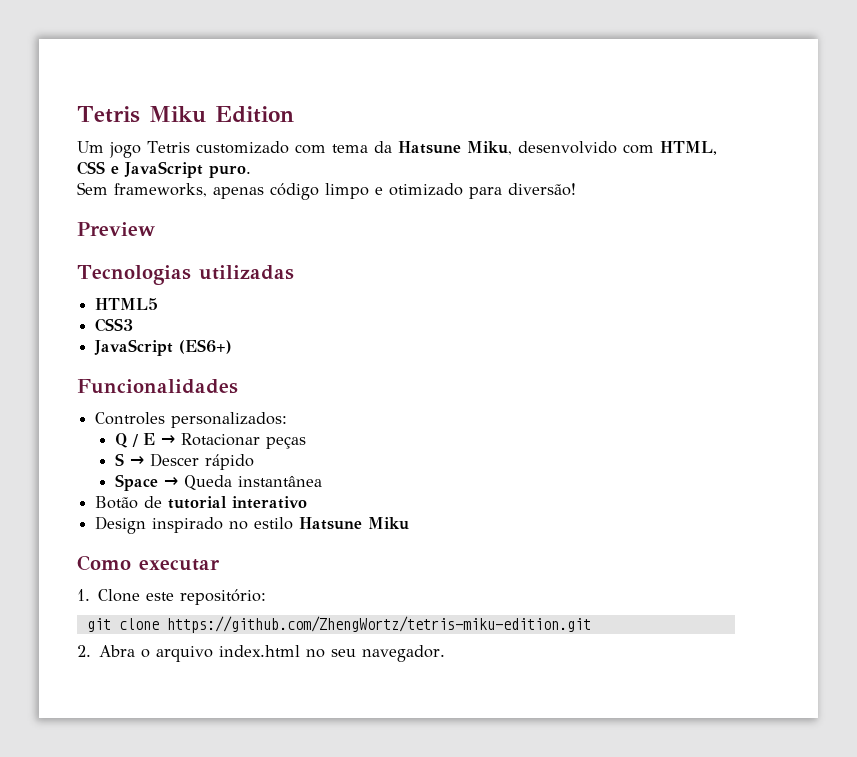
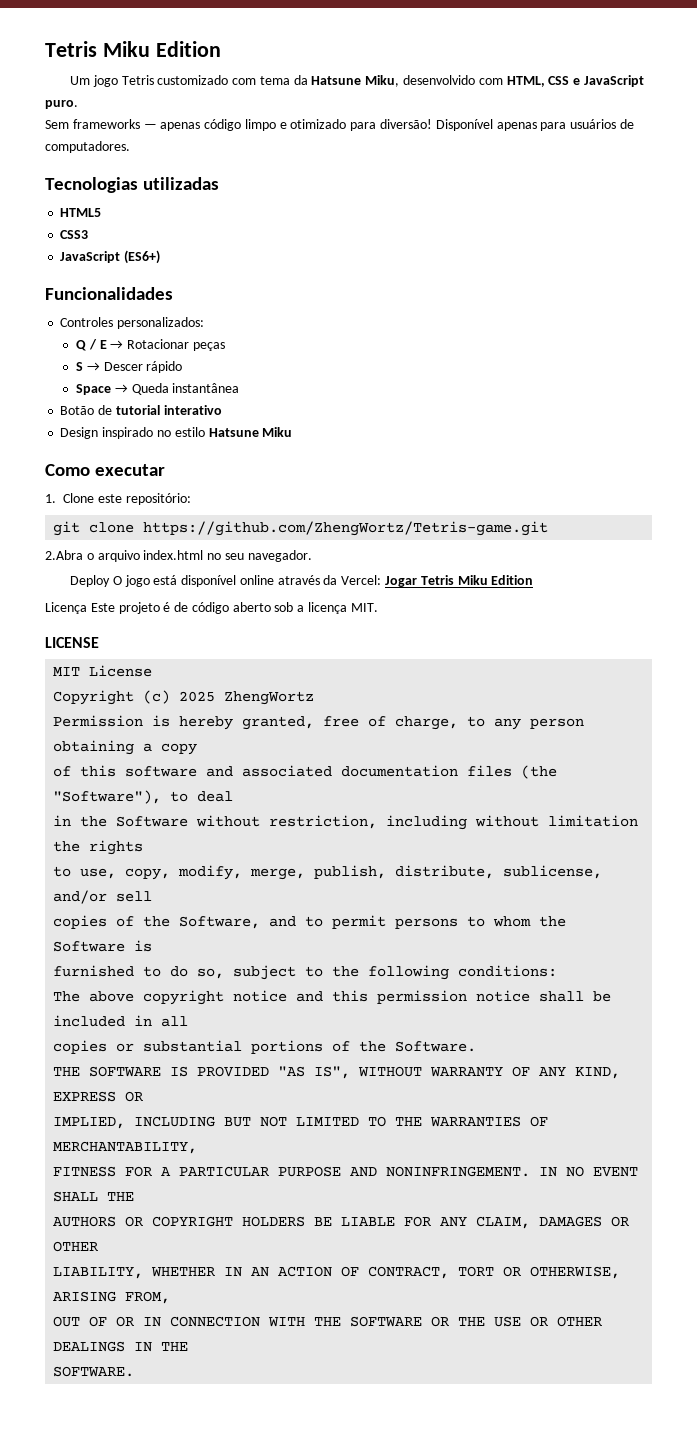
- Sem frameworks, apenas código limpo e otimizado para diversão!
- Preview
+ Sem frameworks — apenas código limpo e otimizado para diversão! Disponível apenas para usuários de computadores.
- git clone https://github.com/ZhengWortz/tetris-miku-edition.git
- 2. Abra o arquivo index.html no seu navegador.
+ git clone https://github.com/ZhengWortz/Tetris-game.git
+ 2.Abra o arquivo index.html no seu navegador.
+ Deploy O jogo está disponível online através da Vercel: Jogar Tetris Miku Edition
+ Licença Este projeto é de código aberto sob a licença MIT.
+ LICENSE
+ MIT License
+ Copyright (c) 2025 ZhengWortz
+ Permission is hereby granted, free of charge, to any person obtaining a copy
+ of this software and associated documentation files (the "Software"), to deal
+ in the Software without restriction, including without limitation the rights
+ to use, copy, modify, merge, publish, distribute, sublicense, and/or sell
+ copies of the Software, and to permit persons to whom the Software is
+ furnished to do so, subject to the following conditions:
+ The above copyright notice and this permission notice shall be included in all
+ copies or substantial portions of the Software.
+ THE SOFTWARE IS PROVIDED "AS IS", WITHOUT WARRANTY OF ANY KIND, EXPRESS OR
+ IMPLIED, INCLUDING BUT NOT LIMITED TO THE WARRANTIES OF MERCHANTABILITY,
+ FITNESS FOR A PARTICULAR PURPOSE AND NONINFRINGEMENT. IN NO EVENT SHALL THE
+ AUTHORS OR COPYRIGHT HOLDERS BE LIABLE FOR ANY CLAIM, DAMAGES OR OTHER
+ LIABILITY, WHETHER IN AN ACTION OF CONTRACT, TORT OR OTHERWISE, ARISING FROM,
+ OUT OF OR IN CONNECTION WITH THE SOFTWARE OR THE USE OR OTHER DEALINGS IN THE
+ SOFTWARE.

